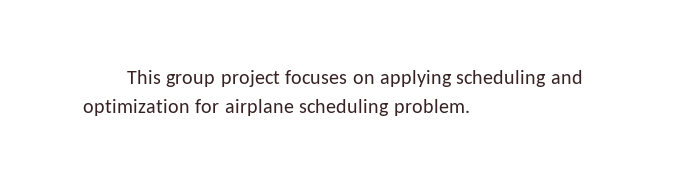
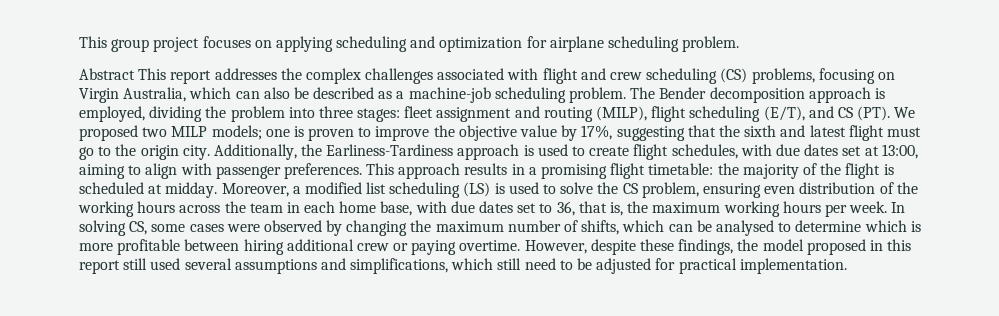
+ Abstract This report addresses the complex challenges associated with flight and crew scheduling (CS) problems, focusing on Virgin Australia, which can also be described as a machine-job scheduling problem. The Bender decomposition approach is employed, dividing the problem into three stages: fleet assignment and routing (MILP), flight scheduling (E/T), and CS (PT). We proposed two MILP models; one is proven to improve the objective value by 17%, suggesting that the sixth and latest flight must go to the origin city. Additionally, the Earliness-Tardiness approach is used to create flight schedules, with due dates set at 13:00, aiming to align with passenger preferences. This approach results in a promising flight timetable: the majority of the flight is scheduled at midday. Moreover, a modified list scheduling (LS) is used to solve the CS problem, ensuring even distribution of the working hours across the team in each home base, with due dates set to 36, that is, the maximum working hours per week. In solving CS, some cases were observed by changing the maximum number of shifts, which can be analysed to determine which is more profitable between hiring additional crew or paying overtime. However, despite these findings, the model proposed in this report still used several assumptions and simplifications, which still need to be adjusted for practical implementation.

